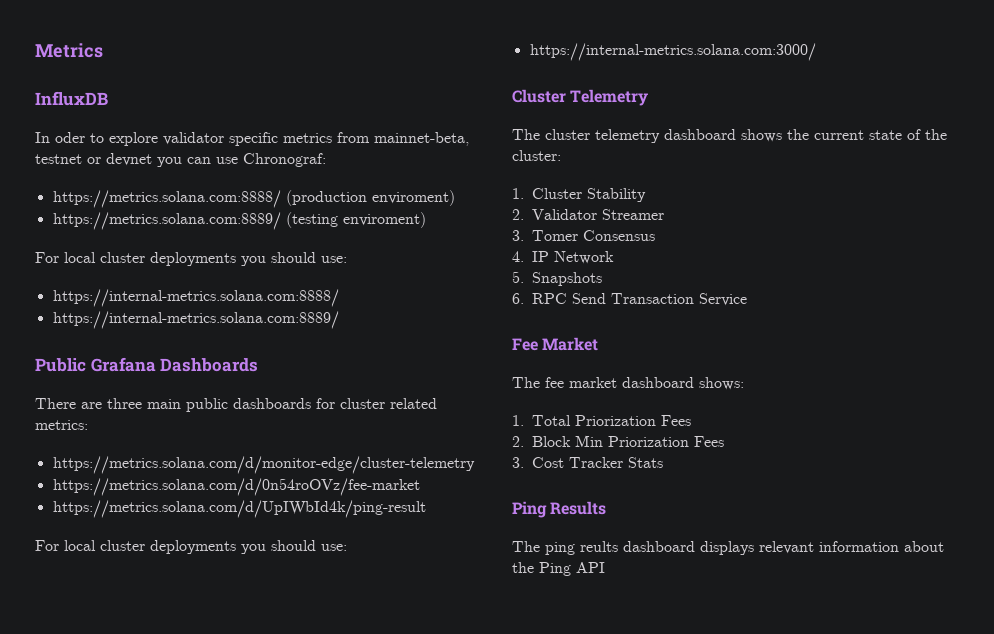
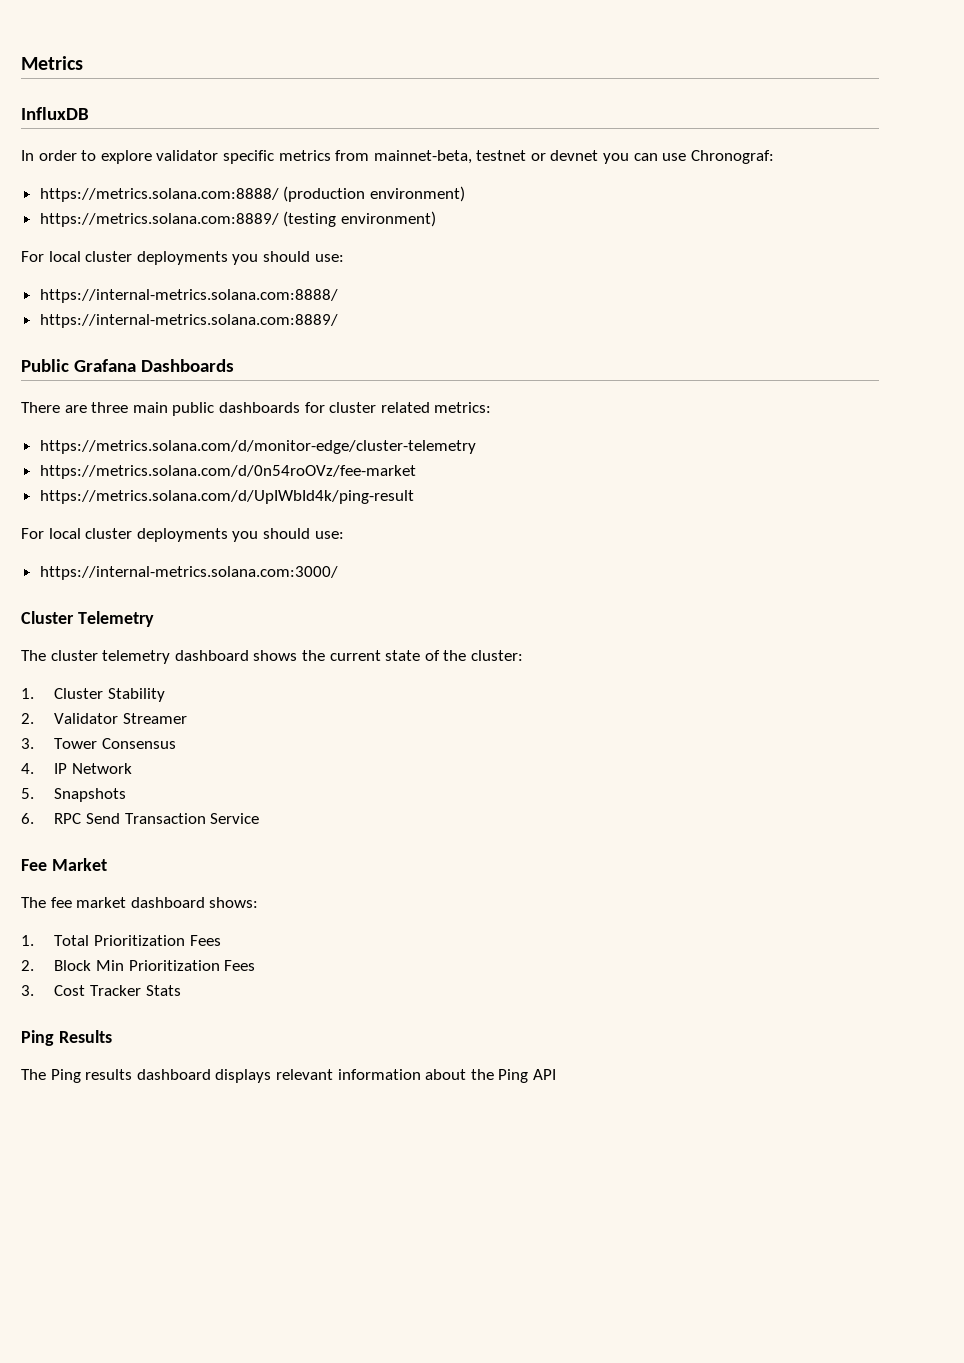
- In oder to explore validator specific metrics from mainnet-beta, testnet or devnet you can use Chronograf:
+ In order to explore validator specific metrics from mainnet-beta, testnet or devnet you can use Chronograf:
- https://metrics.solana.com:8888/ (production enviroment)
+ https://metrics.solana.com:8888/ (production environment)
- https://metrics.solana.com:8889/ (testing enviroment)
+ https://metrics.solana.com:8889/ (testing environment)
- 3. Tomer Consensus
+ 3. Tower Consensus
- 1. Total Priorization Fees
+ 1. Total Prioritization Fees
- 2. Block Min Priorization Fees
+ 2. Block Min Prioritization Fees
- The ping reults dashboard displays relevant information about the Ping API
+ The Ping results dashboard displays relevant information about the Ping API

